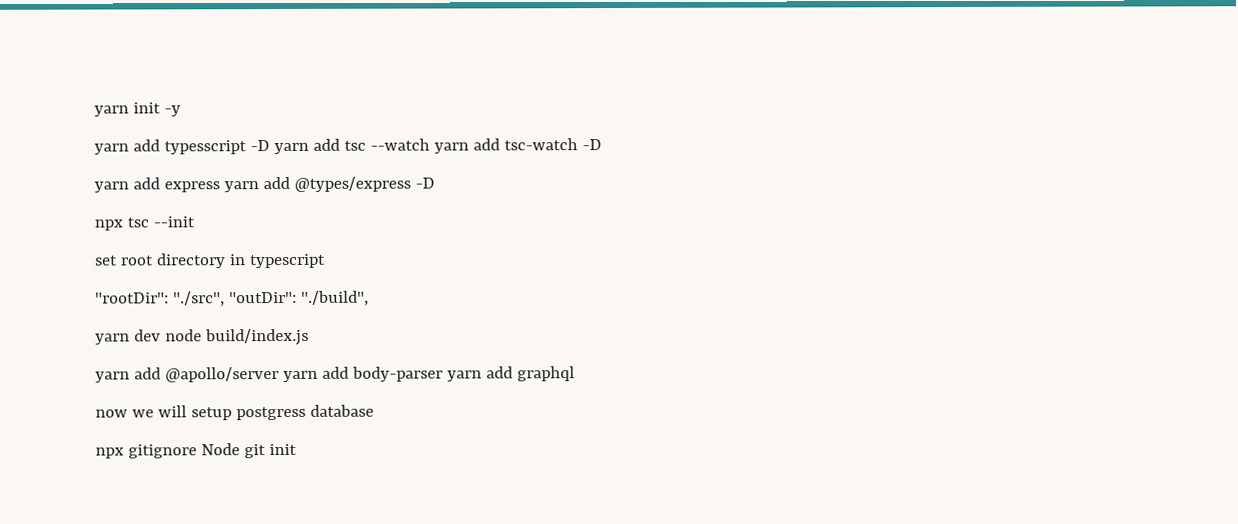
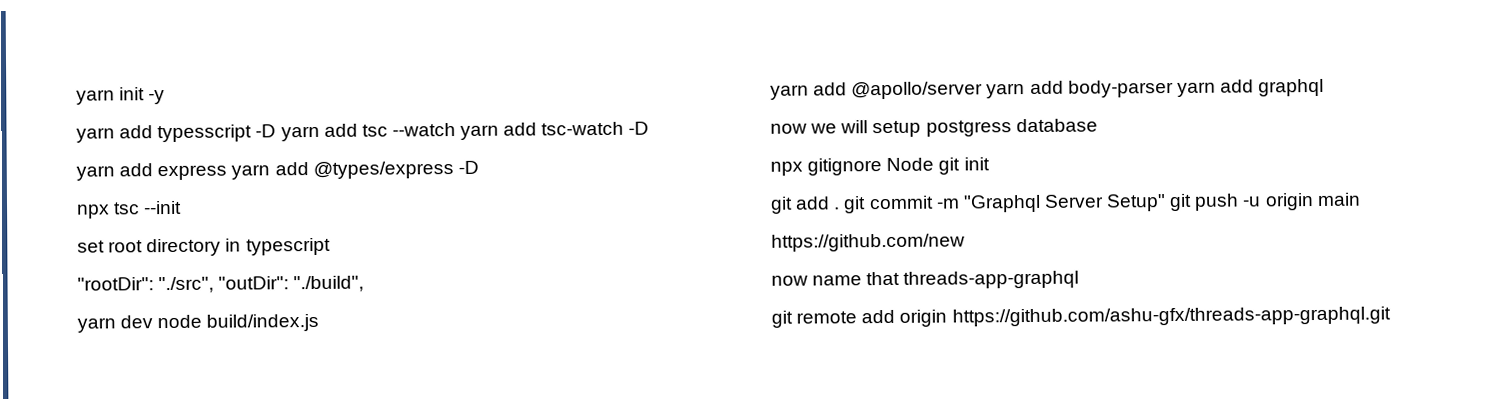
+ git add . git commit -m "Graphql Server Setup" git push -u origin main
+ https://github.com/new
+ now name that threads-app-graphql
+ git remote add origin https://github.com/ashu-gfx/threads-app-graphql.git

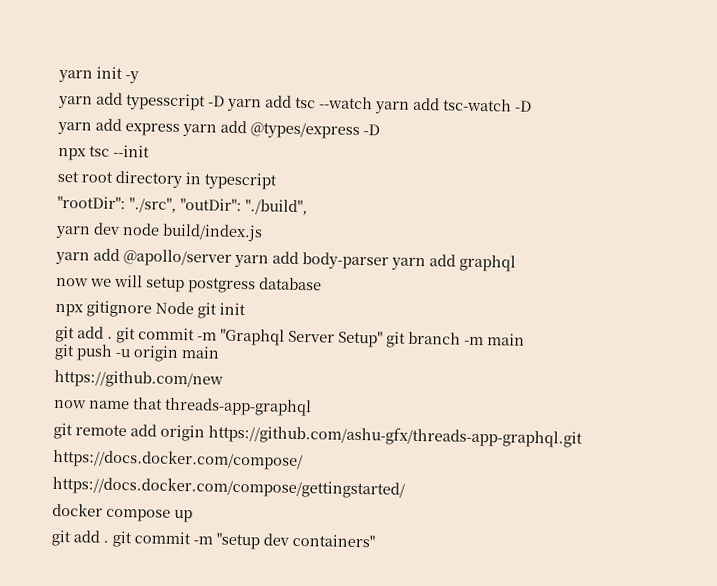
- git add . git commit -m "Graphql Server Setup" git push -u origin main
+ git add . git commit -m "Graphql Server Setup" git branch -m main
+ git push -u origin main
+ https://docs.docker.com/compose/
+ https://docs.docker.com/compose/gettingstarted/
+ docker compose up
+ git add . git commit -m "setup dev containers"

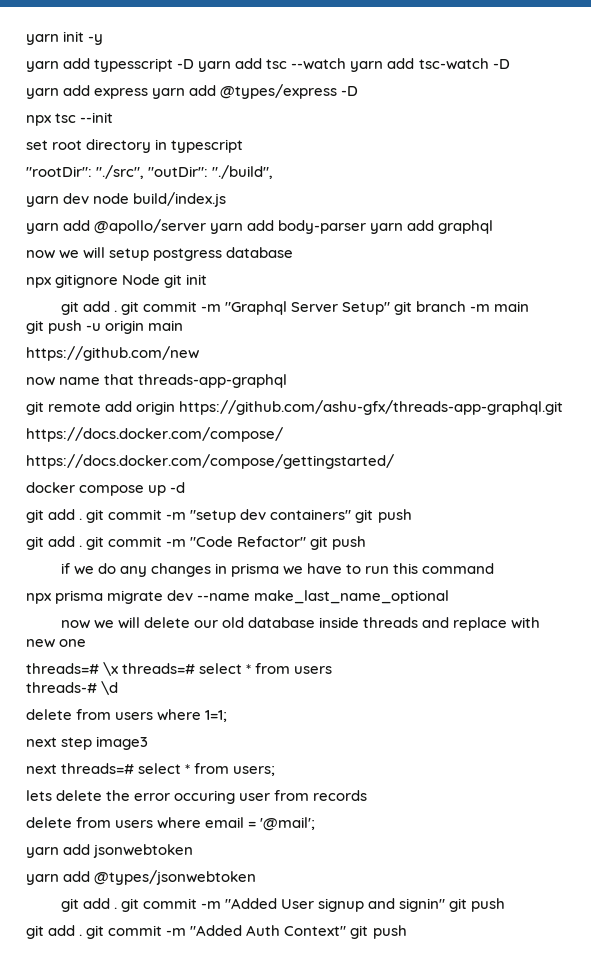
- docker compose up
+ docker compose up -d
- git add . git commit -m "setup dev containers"
+ git add . git commit -m "setup dev containers" git push
+ git add . git commit -m "Code Refactor" git push
+ if we do any changes in prisma we have to run this command
+ npx prisma migrate dev --name make_last_name_optional
+ now we will delete our old database inside threads and replace with new one
+ threads=# \x threads=# select * from users
+ threads-# \d
+ delete from users where 1=1;
+ next step image3
+ next threads=# select * from users;
+ lets delete the error occuring user from records
+ delete from users where email = '@mail';
+ yarn add jsonwebtoken
+ yarn add @types/jsonwebtoken
+ git add . git commit -m "Added User signup and signin" git push
+ git add . git commit -m "Added Auth Context" git push

